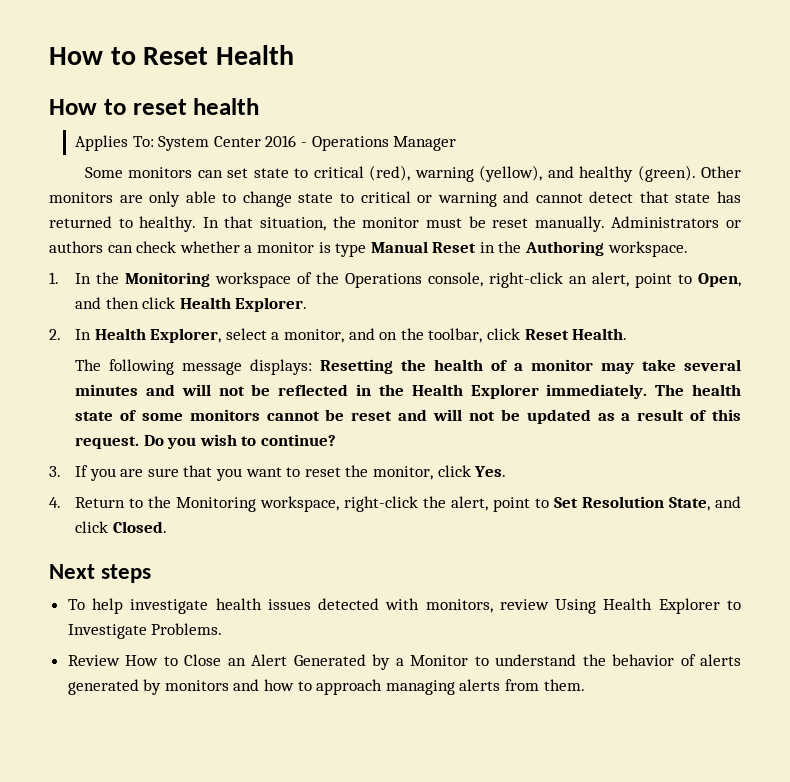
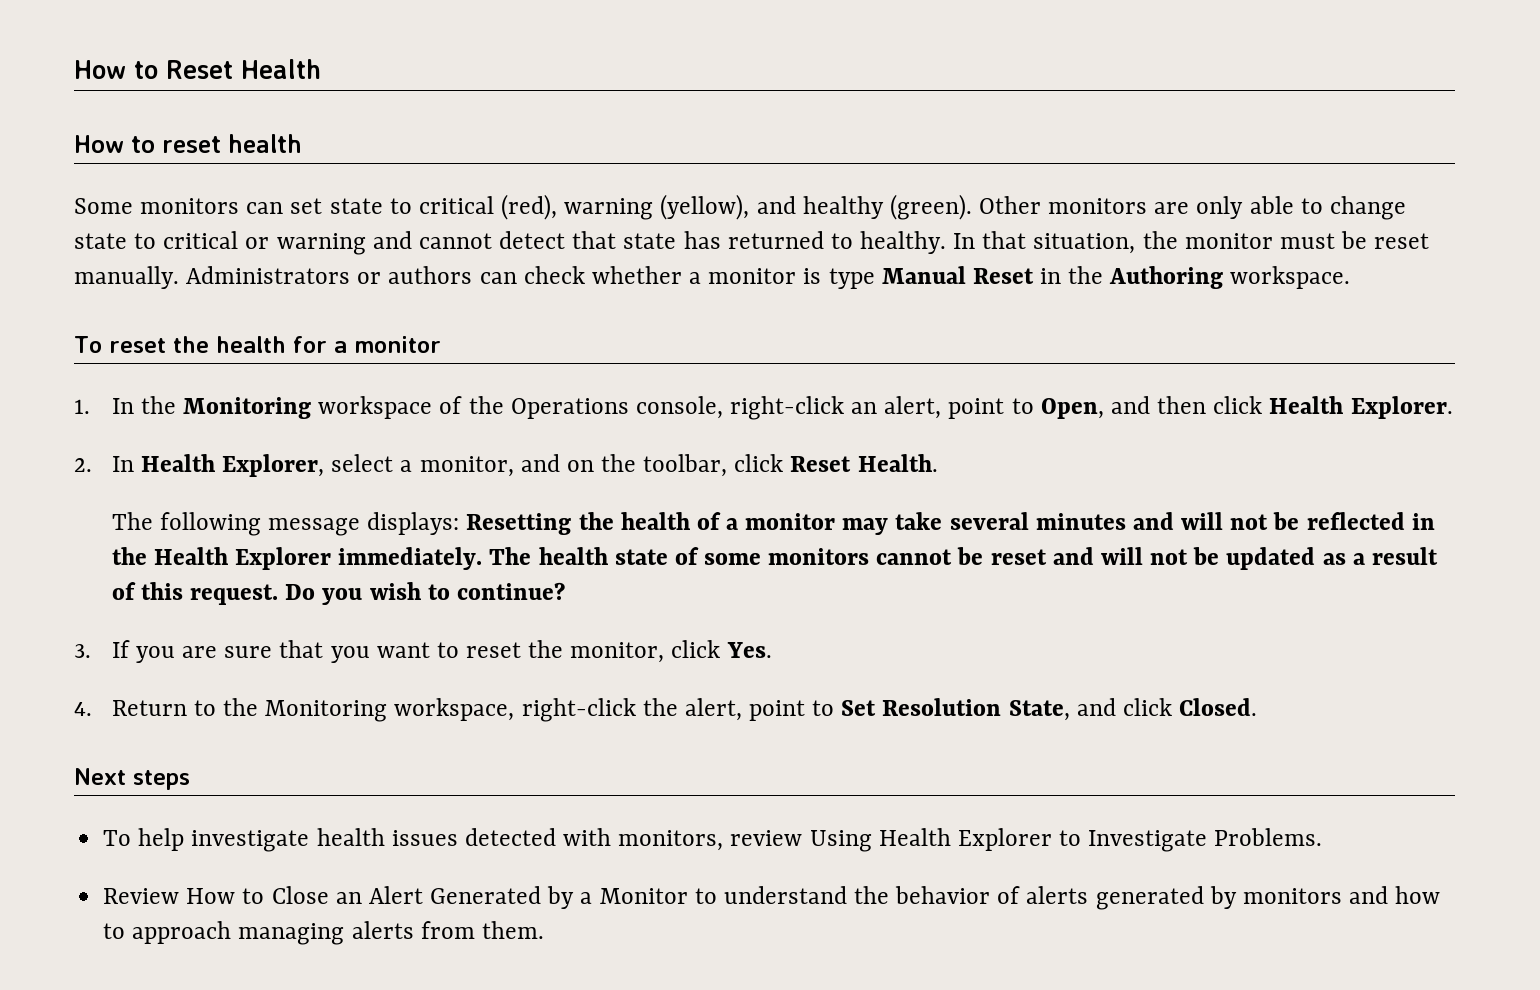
- Applies To: System Center 2016 - Operations Manager
+ To reset the health for a monitor

